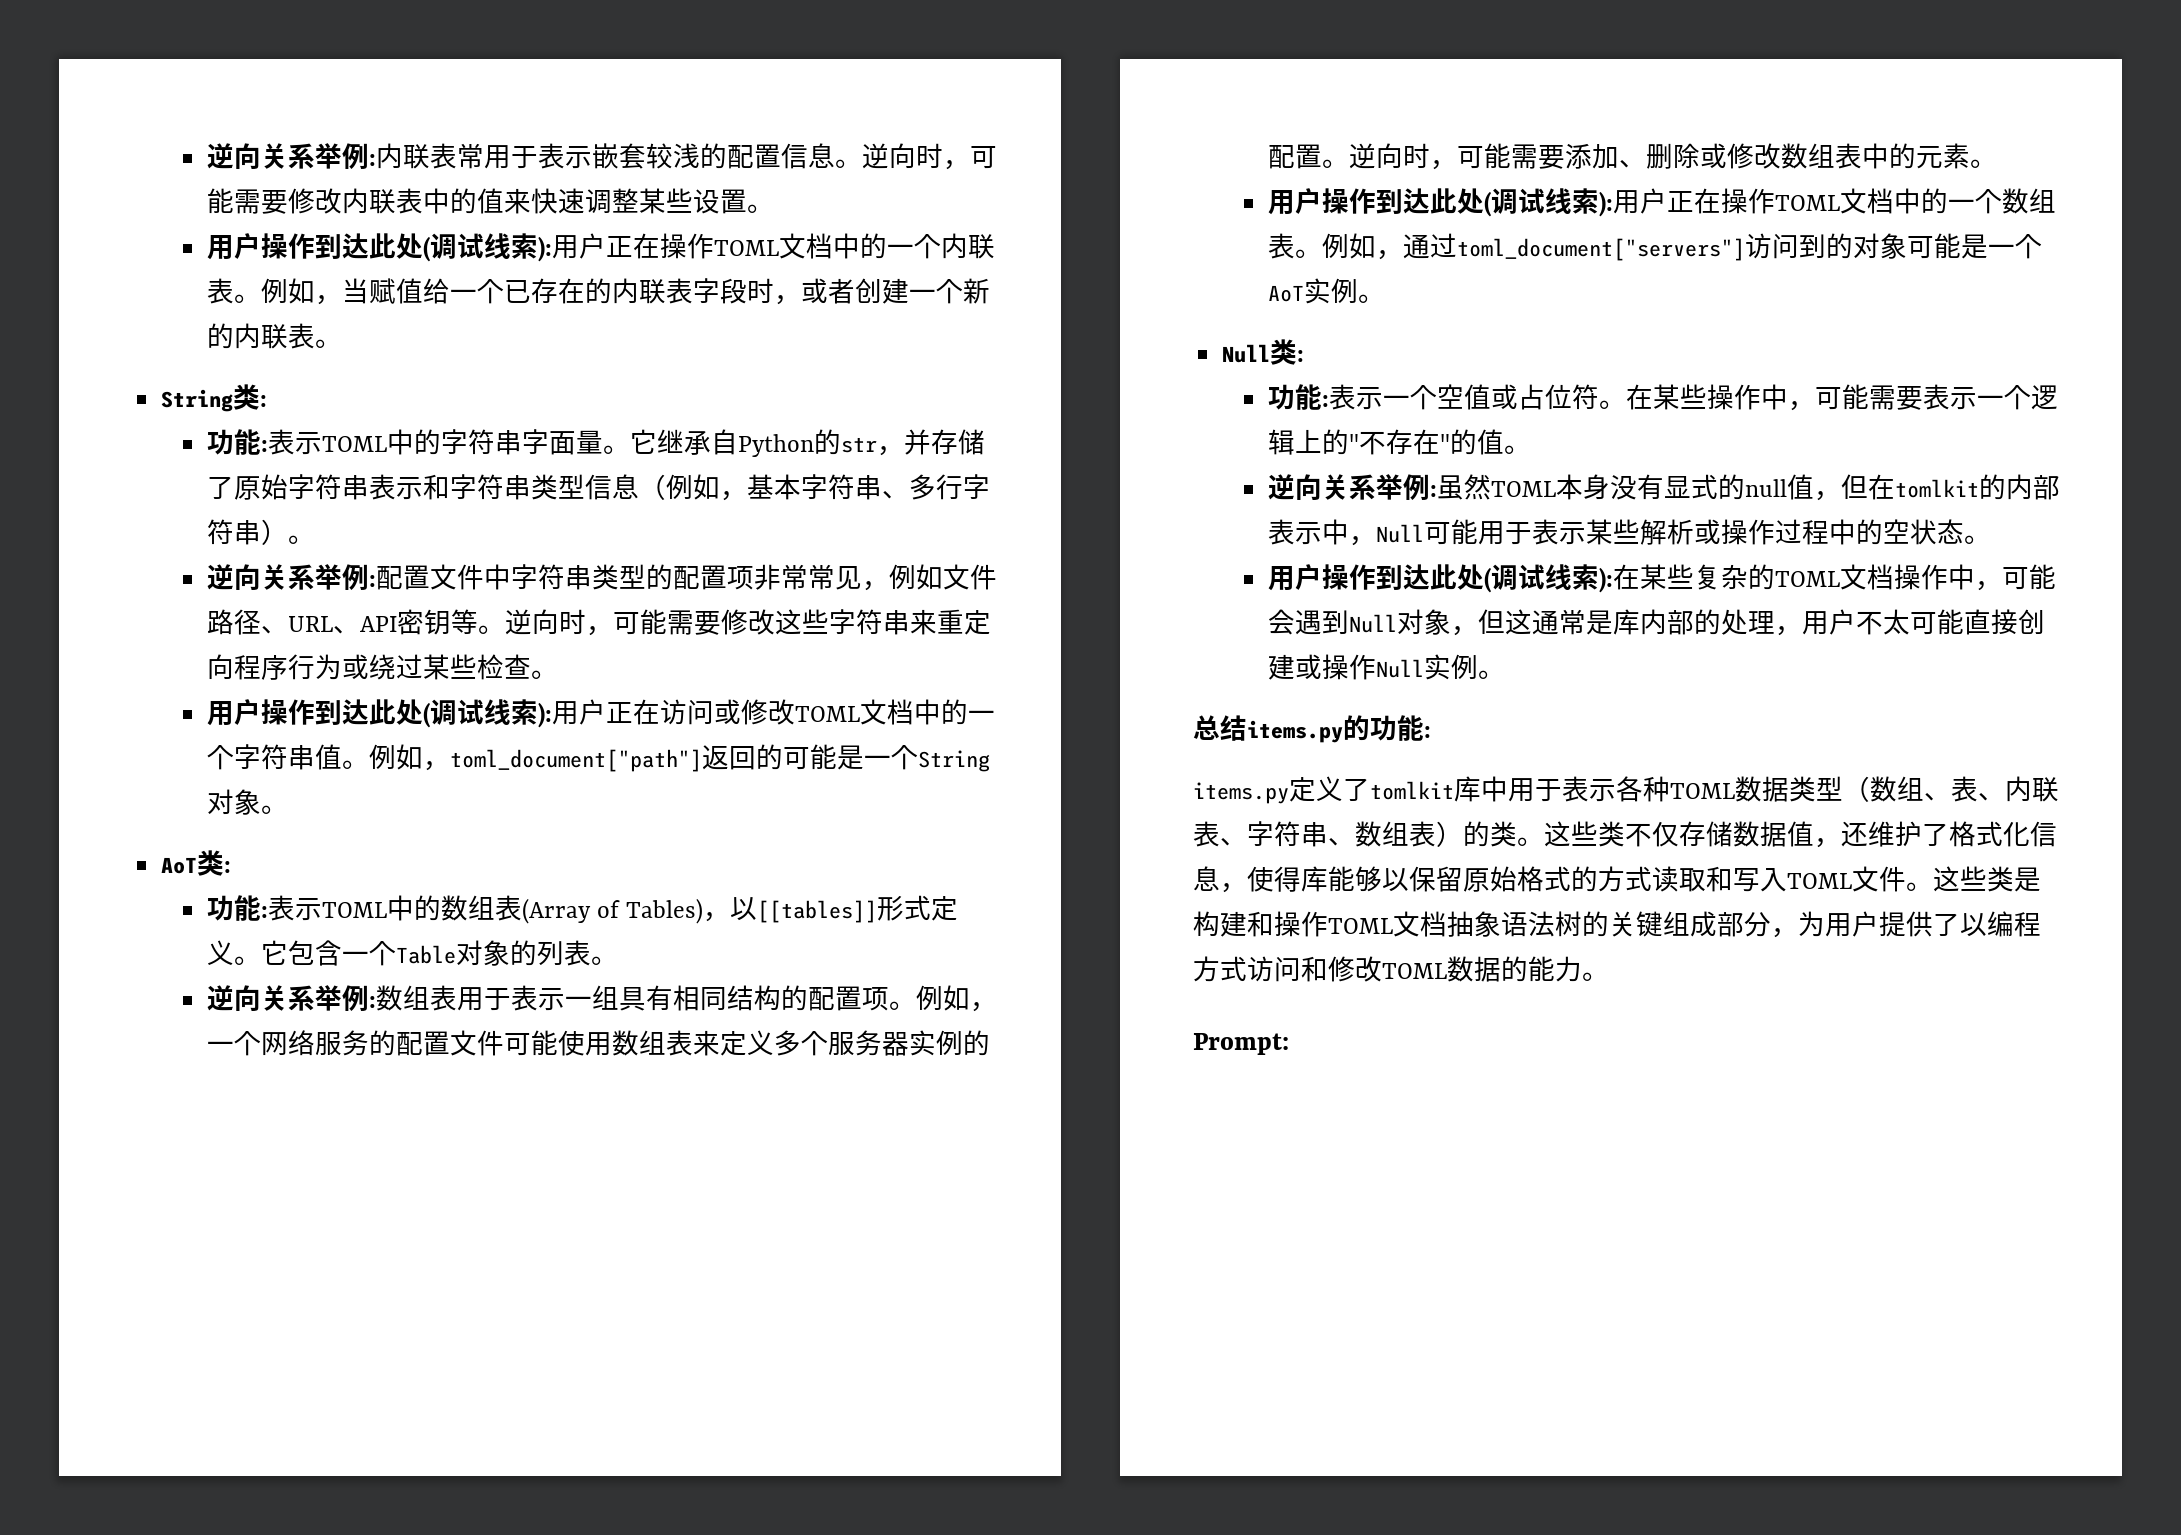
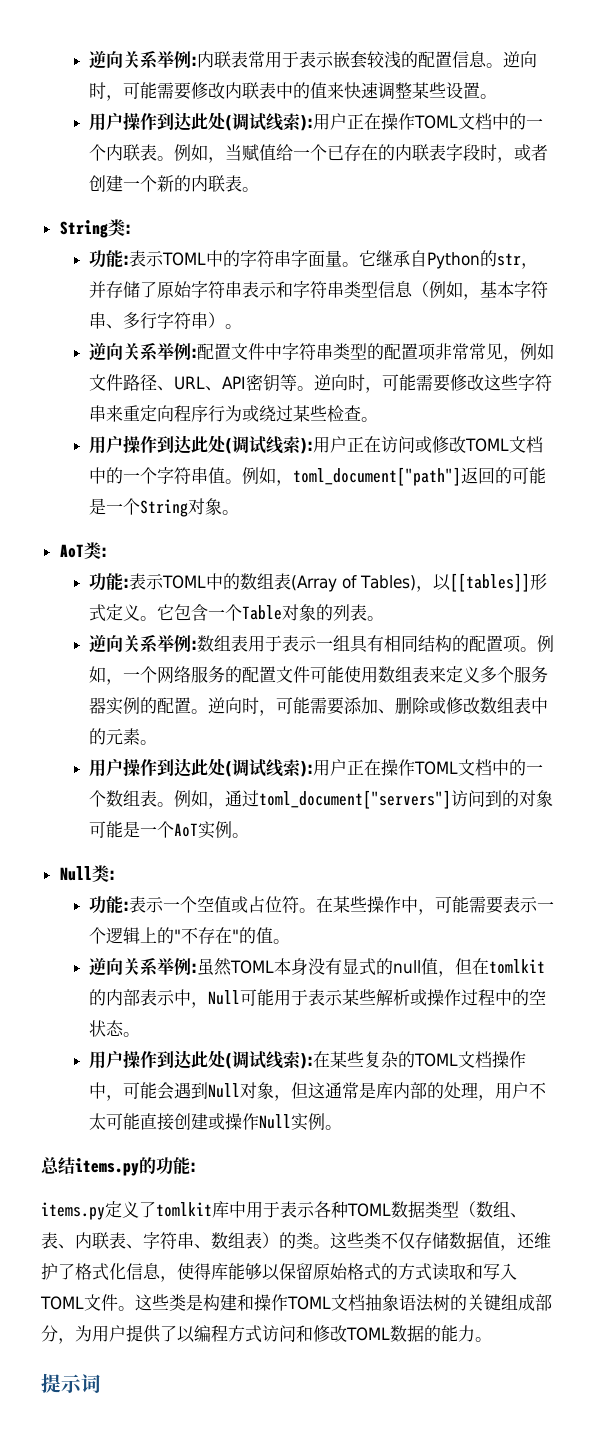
- Prompt:
+ 提示词

